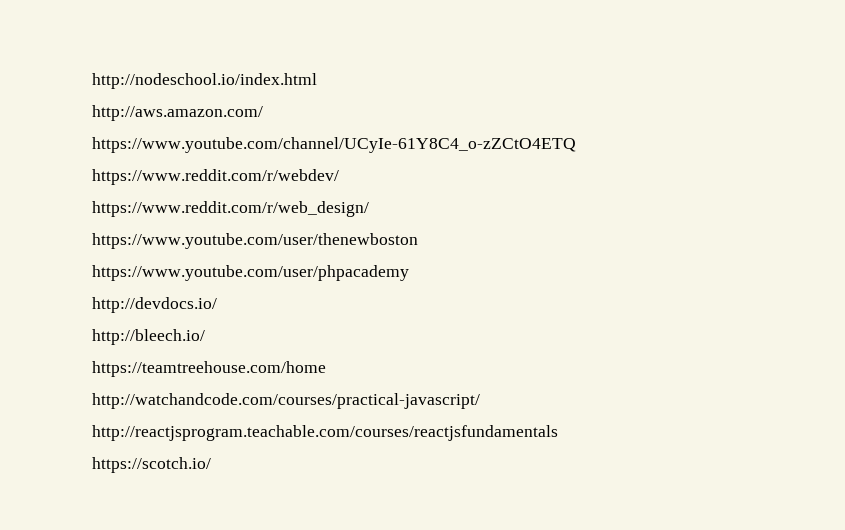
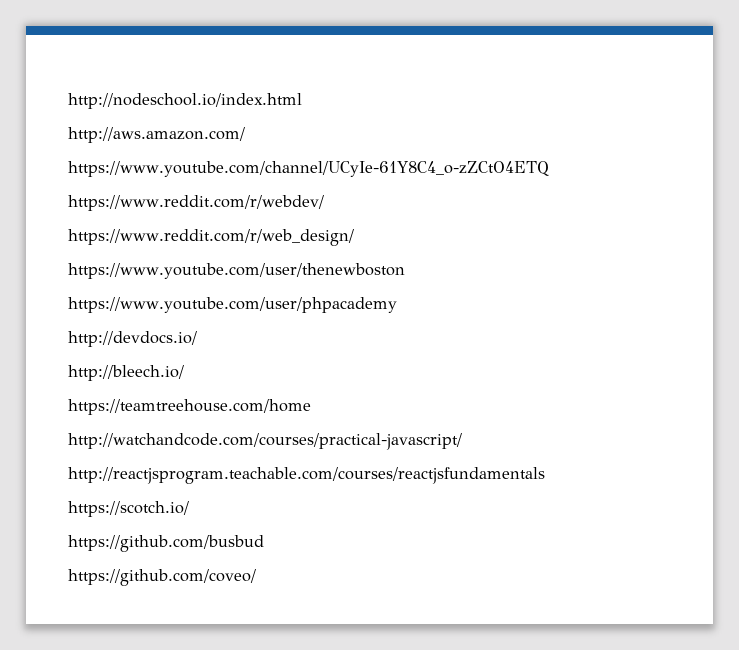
+ https://github.com/busbud
+ https://github.com/coveo/

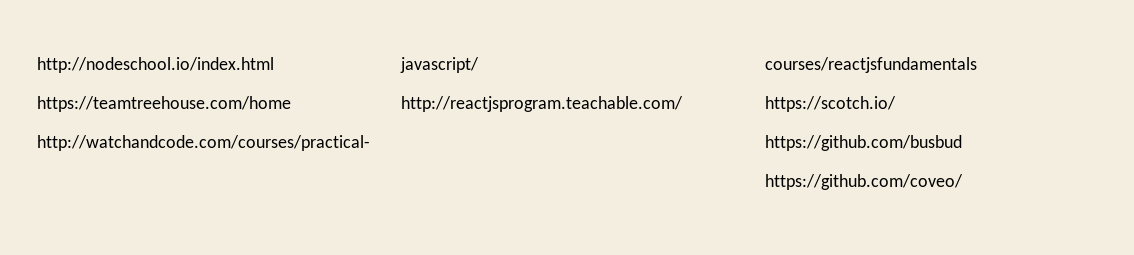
- http://aws.amazon.com/
- https://www.youtube.com/channel/UCyIe-61Y8C4_o-zZCtO4ETQ
- https://www.reddit.com/r/webdev/
- https://www.reddit.com/r/web_design/
- https://www.youtube.com/user/thenewboston
- https://www.youtube.com/user/phpacademy
- http://devdocs.io/
- http://bleech.io/

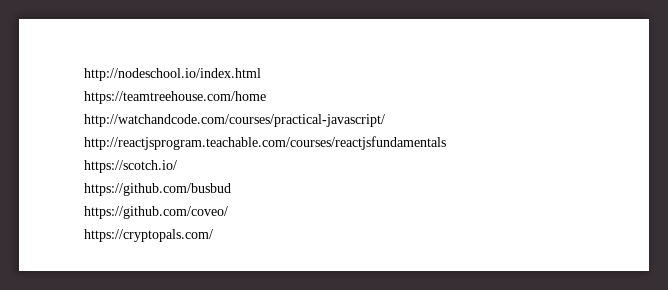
+ https://cryptopals.com/

